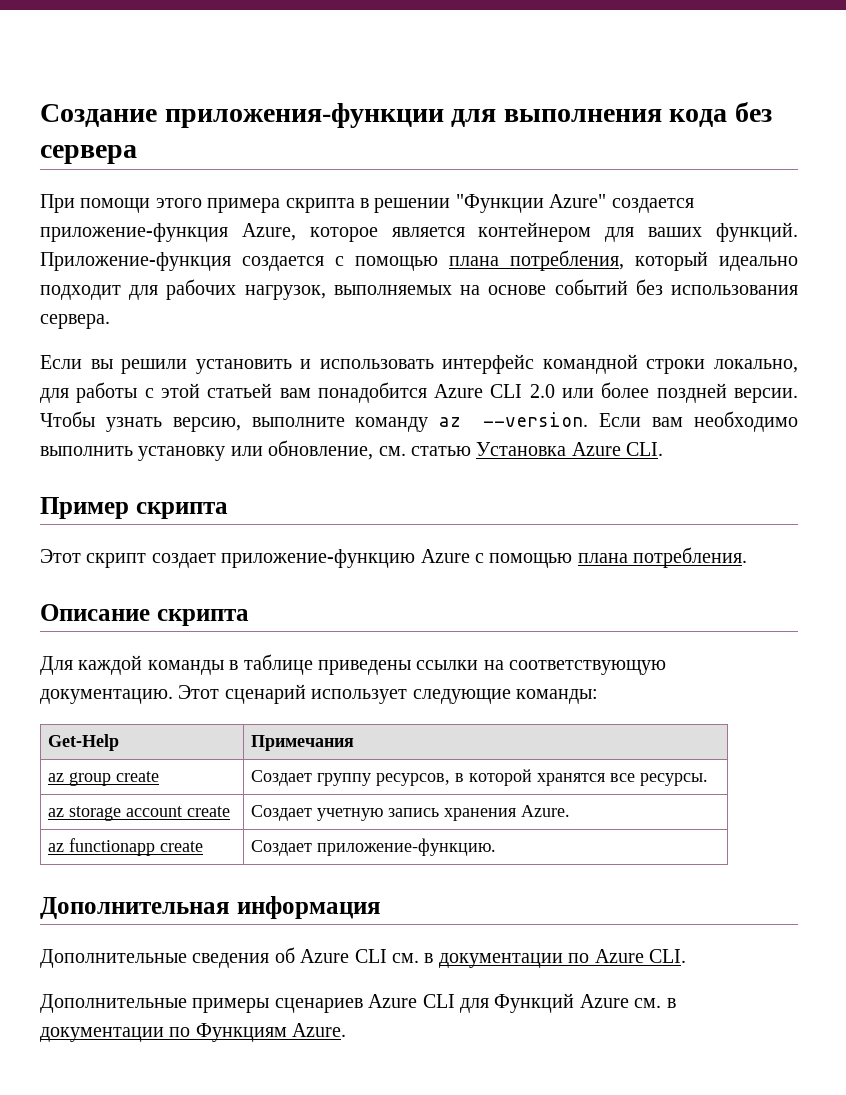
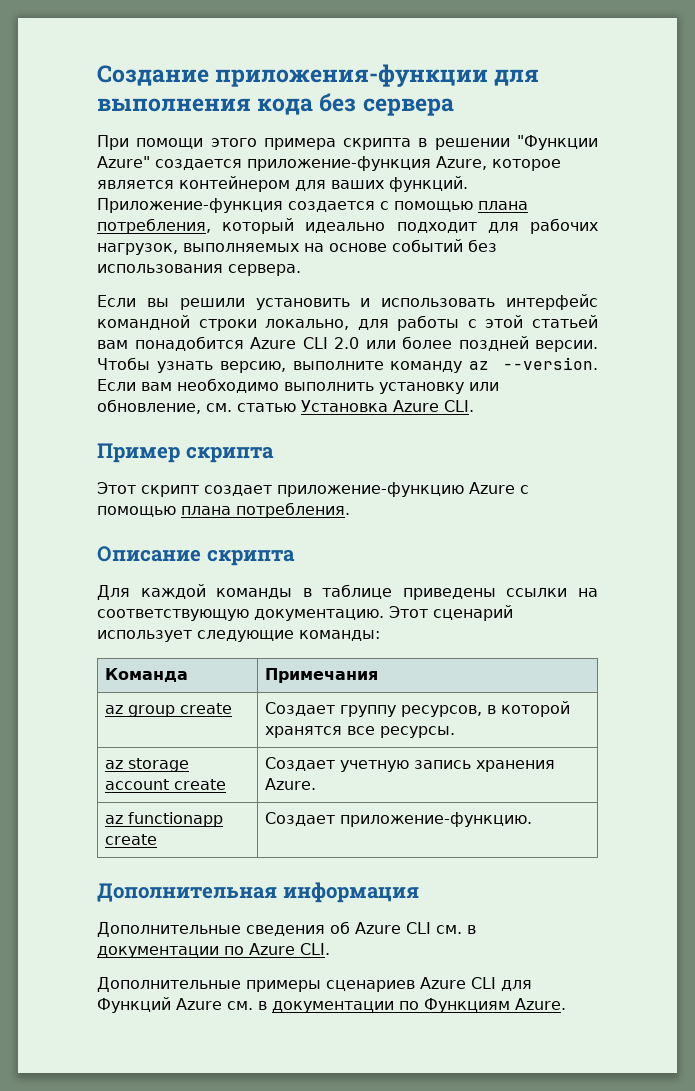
- Get-Help | Примечания
+ Команда | Примечания

